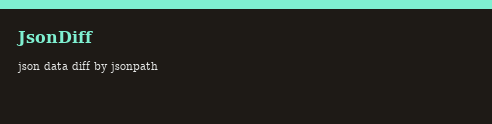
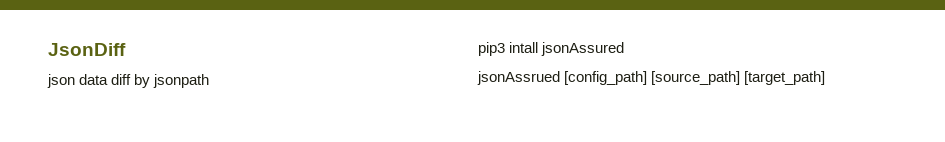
+ pip3 intall jsonAssured
+ jsonAssrued [config_path] [source_path] [target_path]

